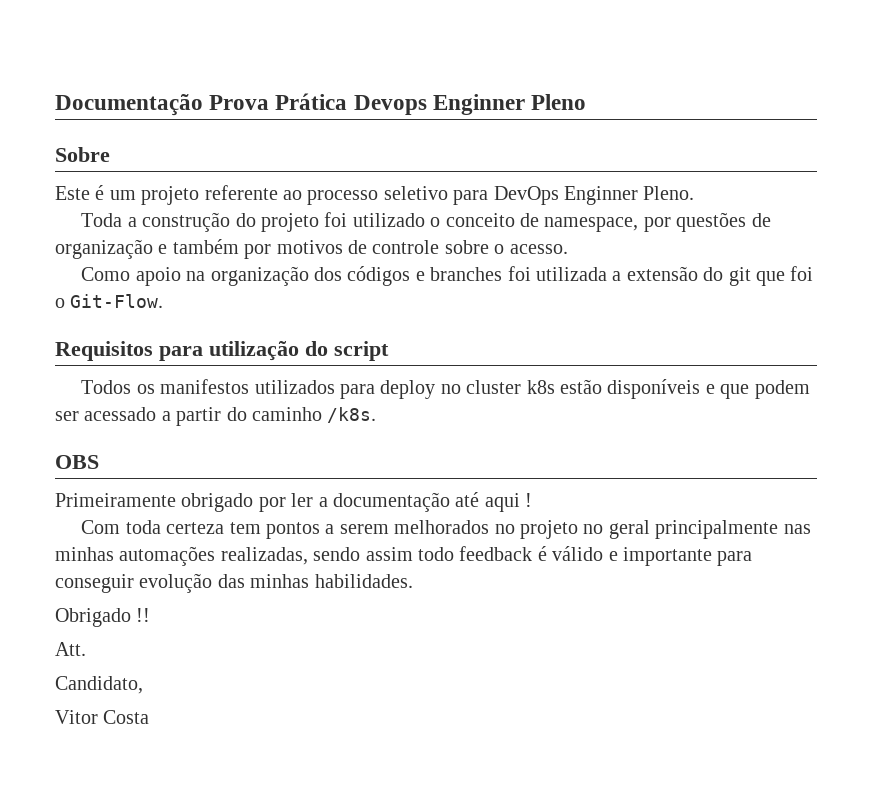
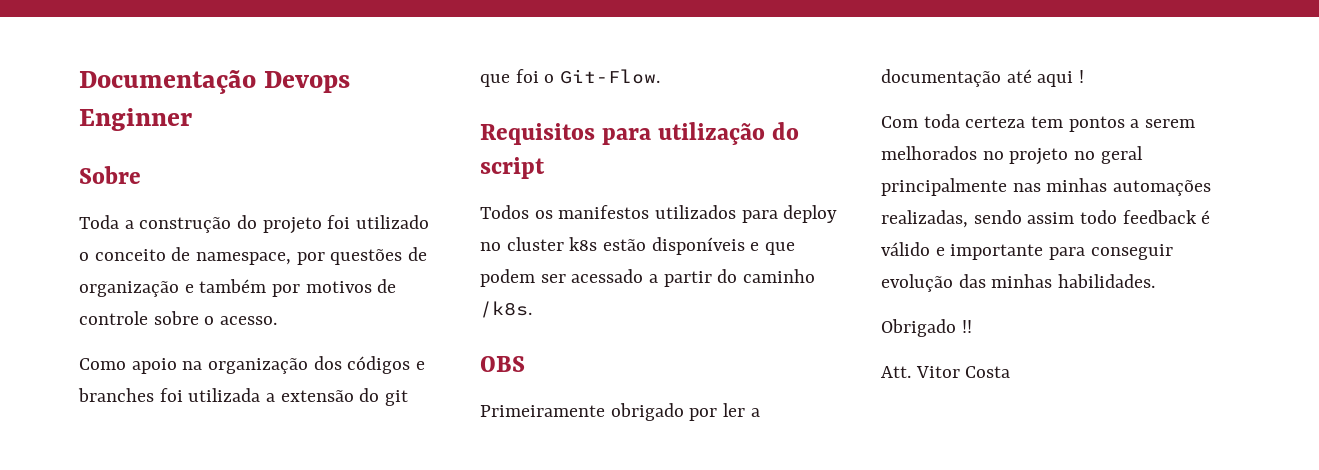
- Documentação Prova Prática Devops Enginner Pleno
+ Documentação Devops Enginner
- Este é um projeto referente ao processo seletivo para DevOps Enginner Pleno.
- Att.
- Candidato,
- Vitor Costa
+ Att. Vitor Costa

